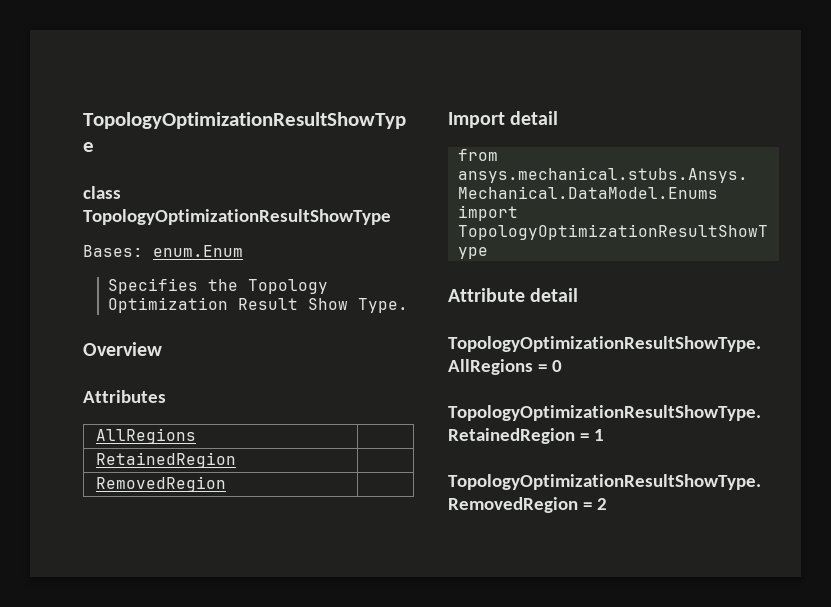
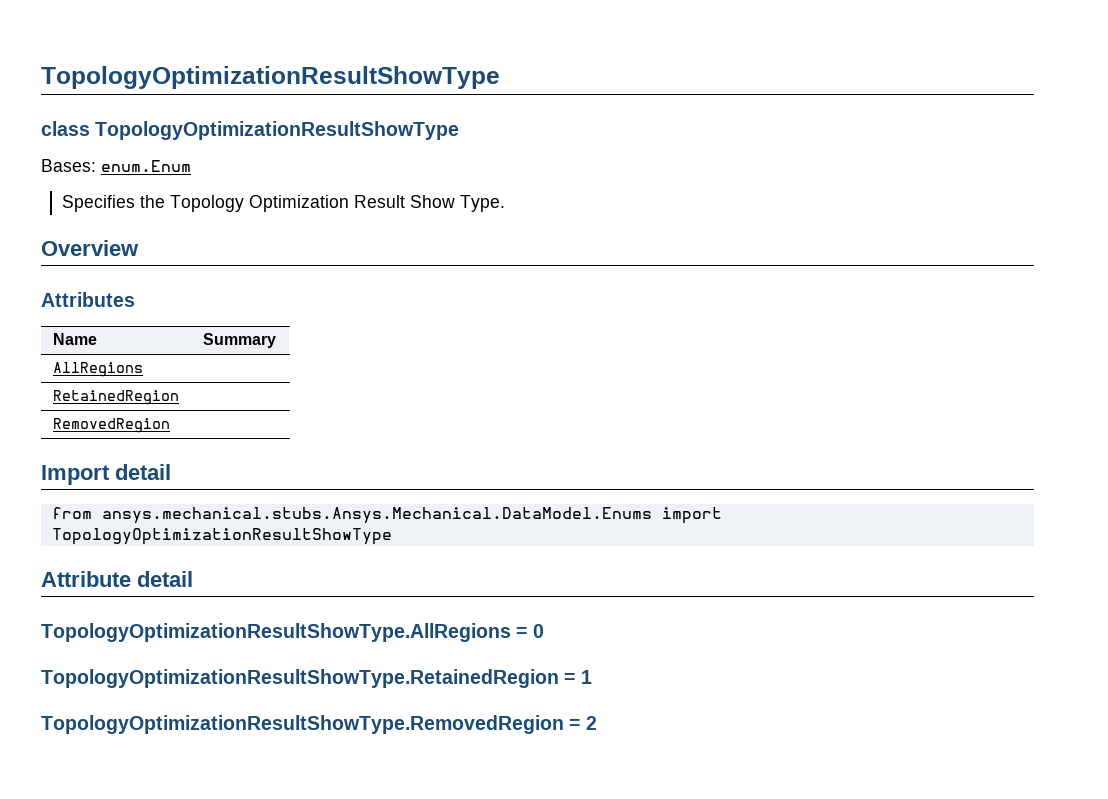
+ Name | Summary

